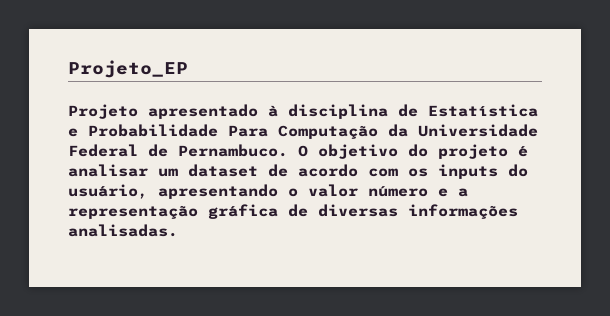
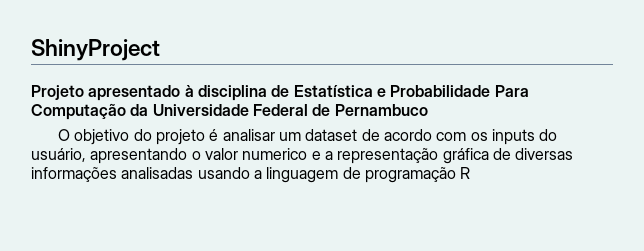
- Projeto_EP
+ ShinyProject
- Projeto apresentado à disciplina de Estatística e Probabilidade Para Computação da Universidade Federal de Pernambuco. O objetivo do projeto é analisar um dataset de acordo com os inputs do usuário, apresentando o valor número e a representação gráfica de diversas informações analisadas.
+ Projeto apresentado à disciplina de Estatística e Probabilidade Para Computação da Universidade Federal de Pernambuco
+ O objetivo do projeto é analisar um dataset de acordo com os inputs do usuário, apresentando o valor numerico e a representação gráfica de diversas informações analisadas usando a linguagem de programação R

